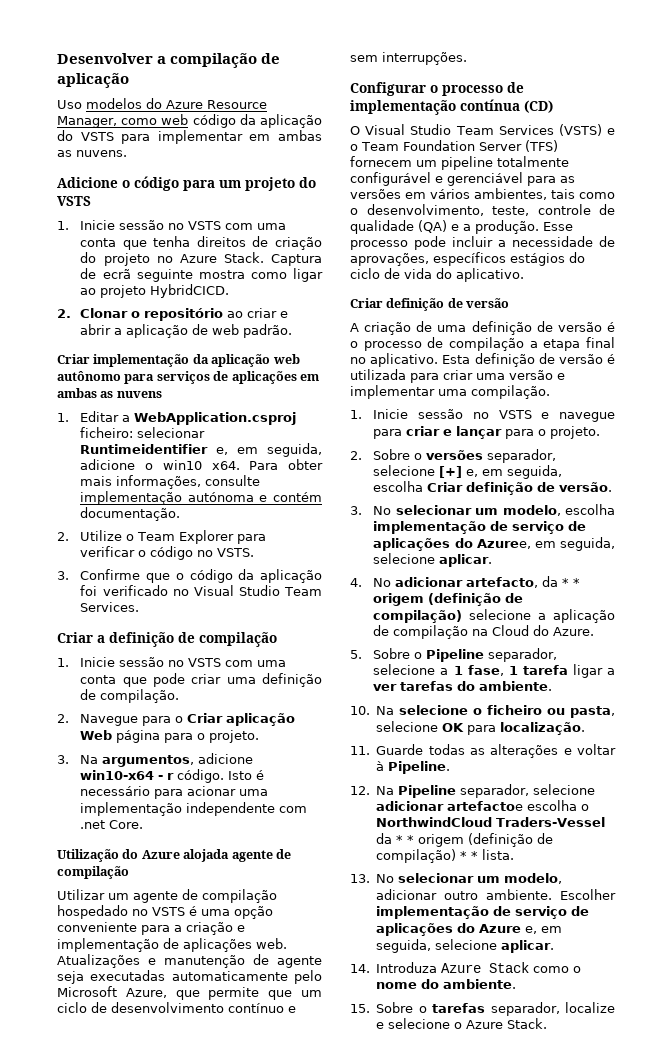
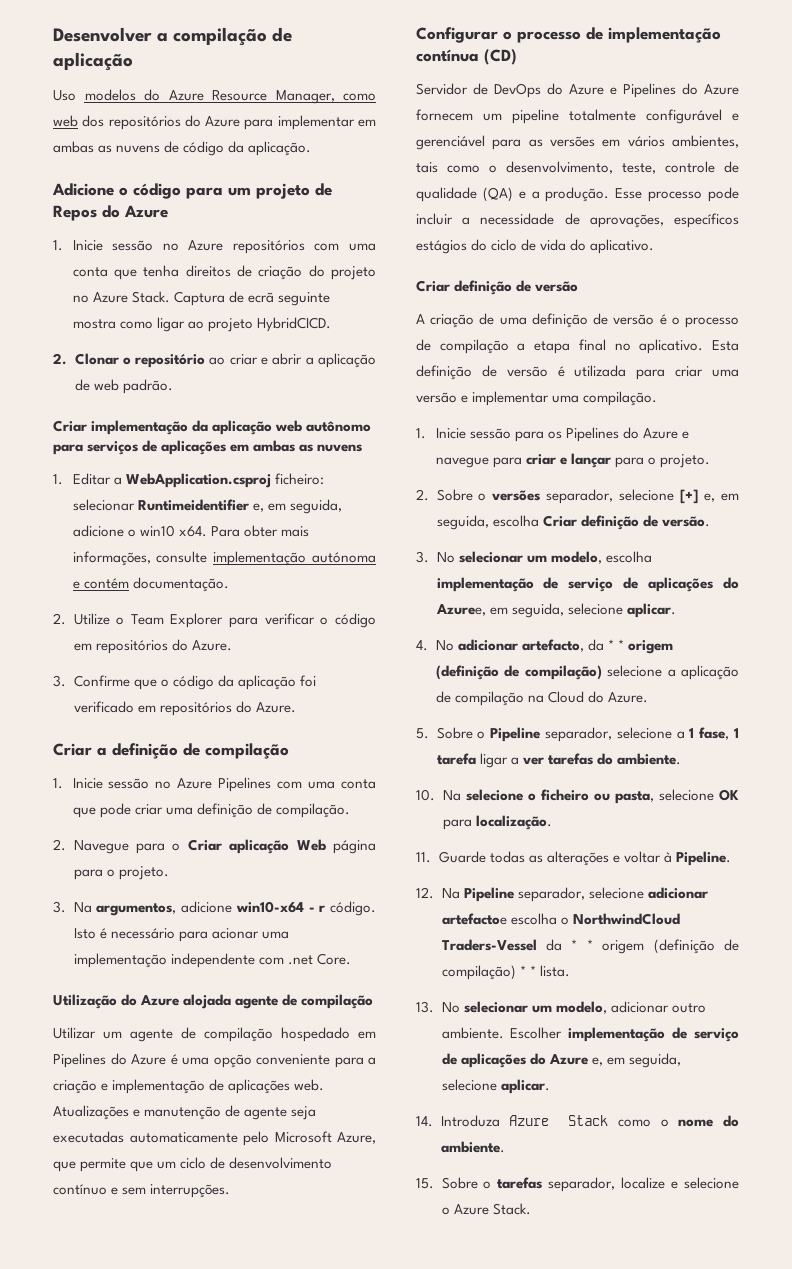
- Uso modelos do Azure Resource Manager, como web código da aplicação do VSTS para implementar em ambas as nuvens.
+ Uso modelos do Azure Resource Manager, como web dos repositórios do Azure para implementar em ambas as nuvens de código da aplicação.
- Adicione o código para um projeto do VSTS
- 1. Inicie sessão no VSTS com uma conta que tenha direitos de criação do projeto no Azure Stack.
+ Adicione o código para um projeto de Repos do Azure
+ 1. Inicie sessão no Azure repositórios com uma conta que tenha direitos de criação do projeto no Azure Stack.
- 2. Utilize o Team Explorer para verificar o código no VSTS.
+ 2. Utilize o Team Explorer para verificar o código em repositórios do Azure.
- 3. Confirme que o código da aplicação foi verificado no Visual Studio Team Services.
+ 3. Confirme que o código da aplicação foi verificado em repositórios do Azure.
- 1. Inicie sessão no VSTS com uma conta que pode criar uma definição de compilação.
+ 1. Inicie sessão no Azure Pipelines com uma conta que pode criar uma definição de compilação.
- Utilizar um agente de compilação hospedado no VSTS é uma opção conveniente para a criação e implementação de aplicações web.
+ Utilizar um agente de compilação hospedado em Pipelines do Azure é uma opção conveniente para a criação e implementação de aplicações web.
- O Visual Studio Team Services (VSTS) e o Team Foundation Server (TFS) fornecem um pipeline totalmente configurável e gerenciável para as versões em vários ambientes, tais como o desenvolvimento, teste, controle de qualidade (QA) e a produção.
+ Servidor de DevOps do Azure e Pipelines do Azure fornecem um pipeline totalmente configurável e gerenciável para as versões em vários ambientes, tais como o desenvolvimento, teste, controle de qualidade (QA) e a produção.
- 1. Inicie sessão no VSTS e navegue para criar e lançar para o projeto.
+ 1. Inicie sessão para os Pipelines do Azure e navegue para criar e lançar para o projeto.

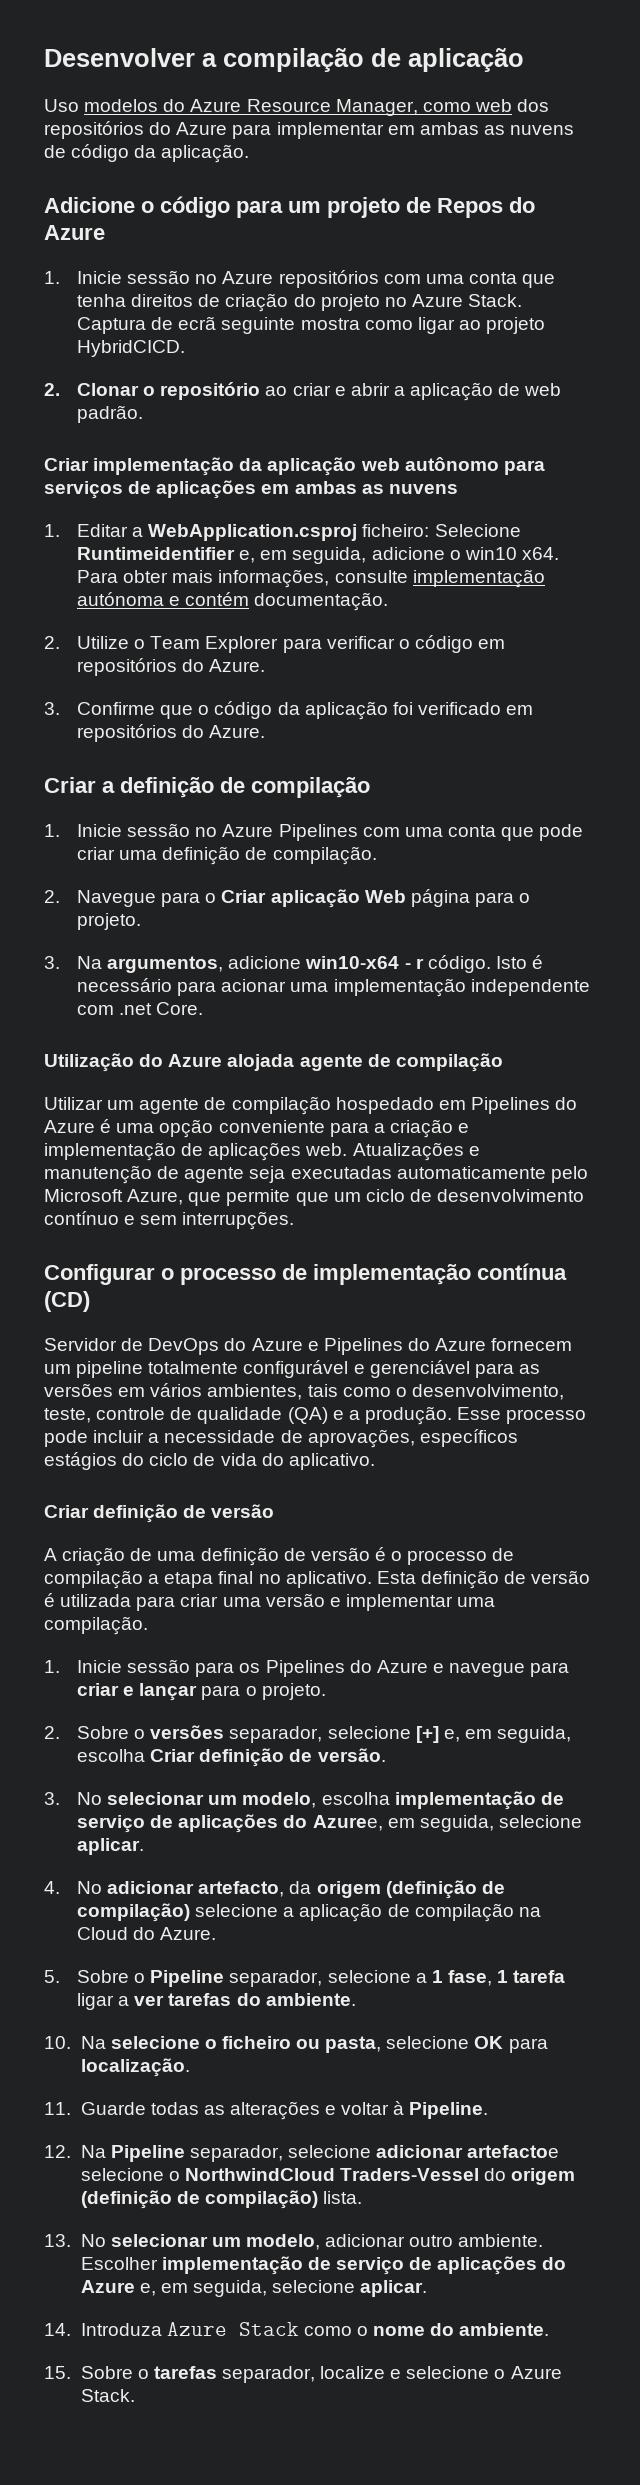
- 1. Editar a WebApplication.csproj ficheiro: selecionar Runtimeidentifier e, em seguida, adicione o win10 x64.
+ 1. Editar a WebApplication.csproj ficheiro: Selecione Runtimeidentifier e, em seguida, adicione o win10 x64.
- 4. No adicionar artefacto, da * * origem (definição de compilação) selecione a aplicação de compilação na Cloud do Azure.
+ 4. No adicionar artefacto, da origem (definição de compilação) selecione a aplicação de compilação na Cloud do Azure.
- 12. Na Pipeline separador, selecione adicionar artefactoe escolha o NorthwindCloud Traders-Vessel da * * origem (definição de compilação) * * lista.
+ 12. Na Pipeline separador, selecione adicionar artefactoe selecione o NorthwindCloud Traders-Vessel do origem (definição de compilação) lista.

